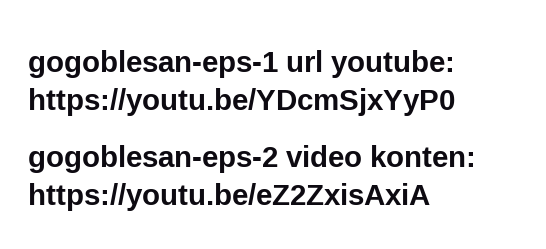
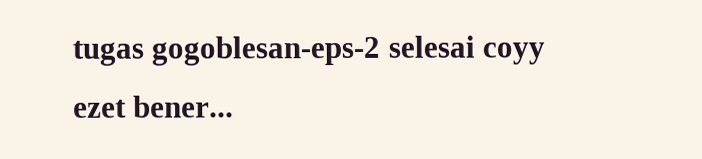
- gogoblesan-eps-1 url youtube: https://youtu.be/YDcmSjxYyP0
- gogoblesan-eps-2 video konten: https://youtu.be/eZ2ZxisAxiA
+ tugas gogoblesan-eps-2 selesai coyy
+ ezet bener...

